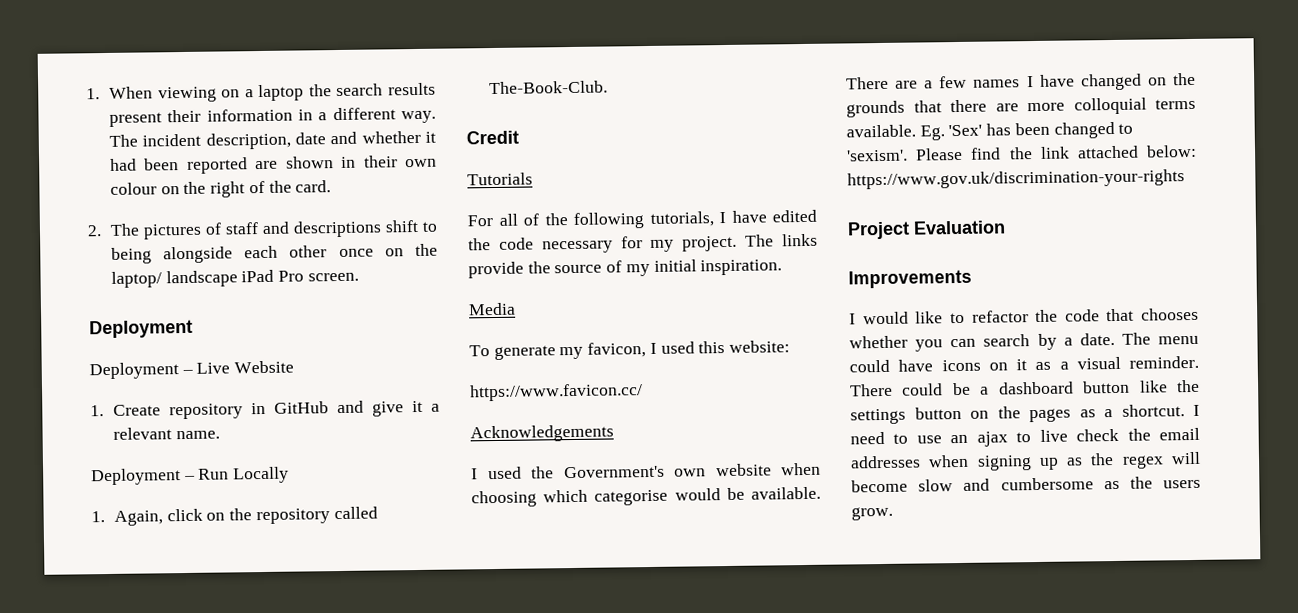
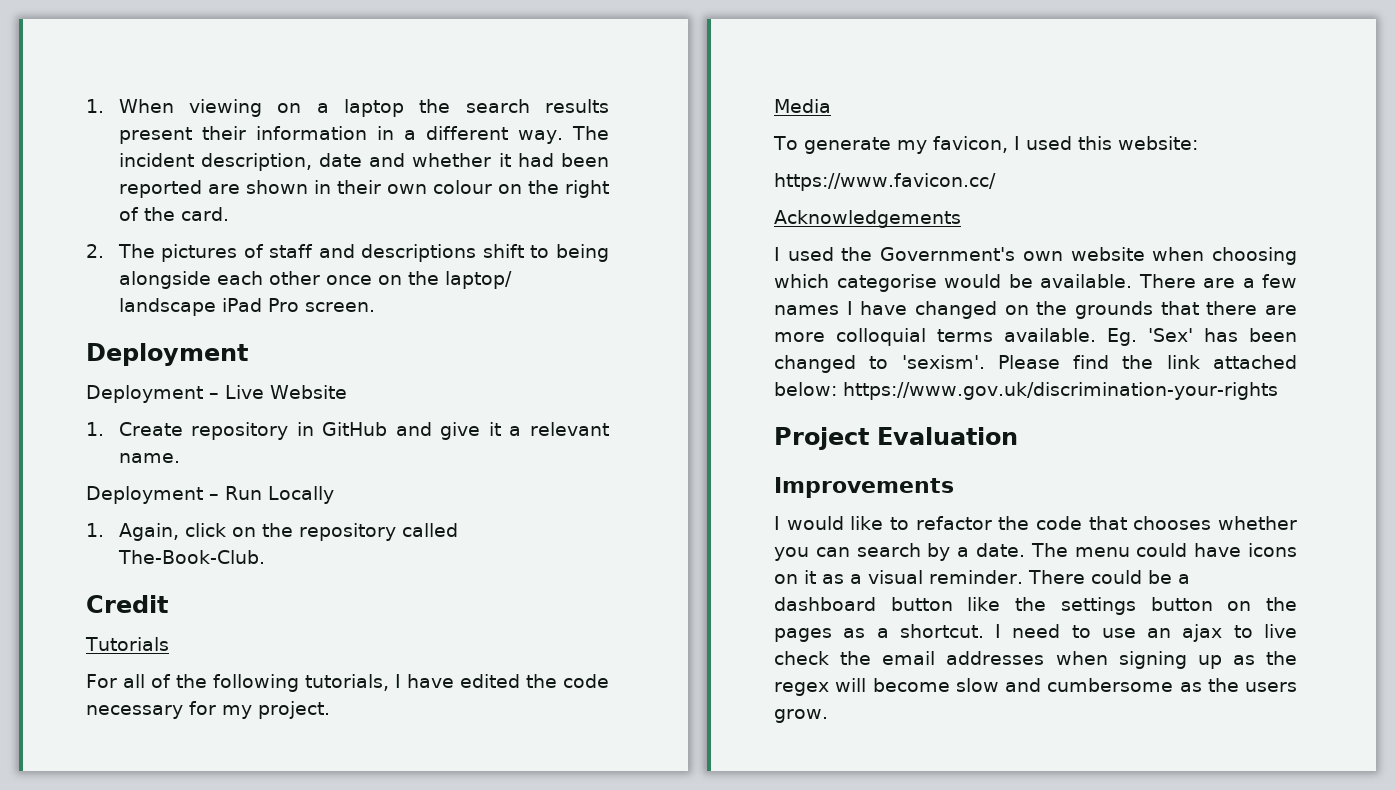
- The links provide the source of my initial inspiration.

